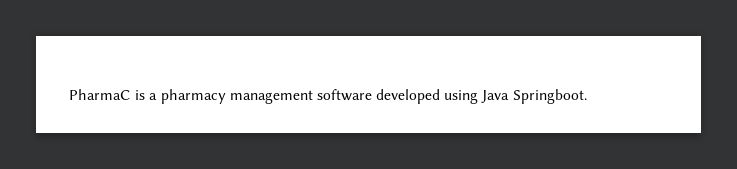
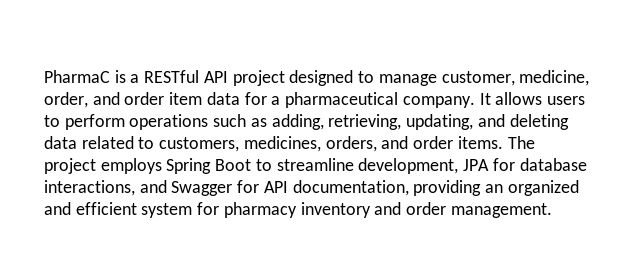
- PharmaC is a pharmacy management software developed using Java Springboot.
+ PharmaC is a RESTful API project designed to manage customer, medicine, order, and order item data for a pharmaceutical company. It allows users to perform operations such as adding, retrieving, updating, and deleting data related to customers, medicines, orders, and order items. The project employs Spring Boot to streamline development, JPA for database interactions, and Swagger for API documentation, providing an organized and efficient system for pharmacy inventory and order management.

